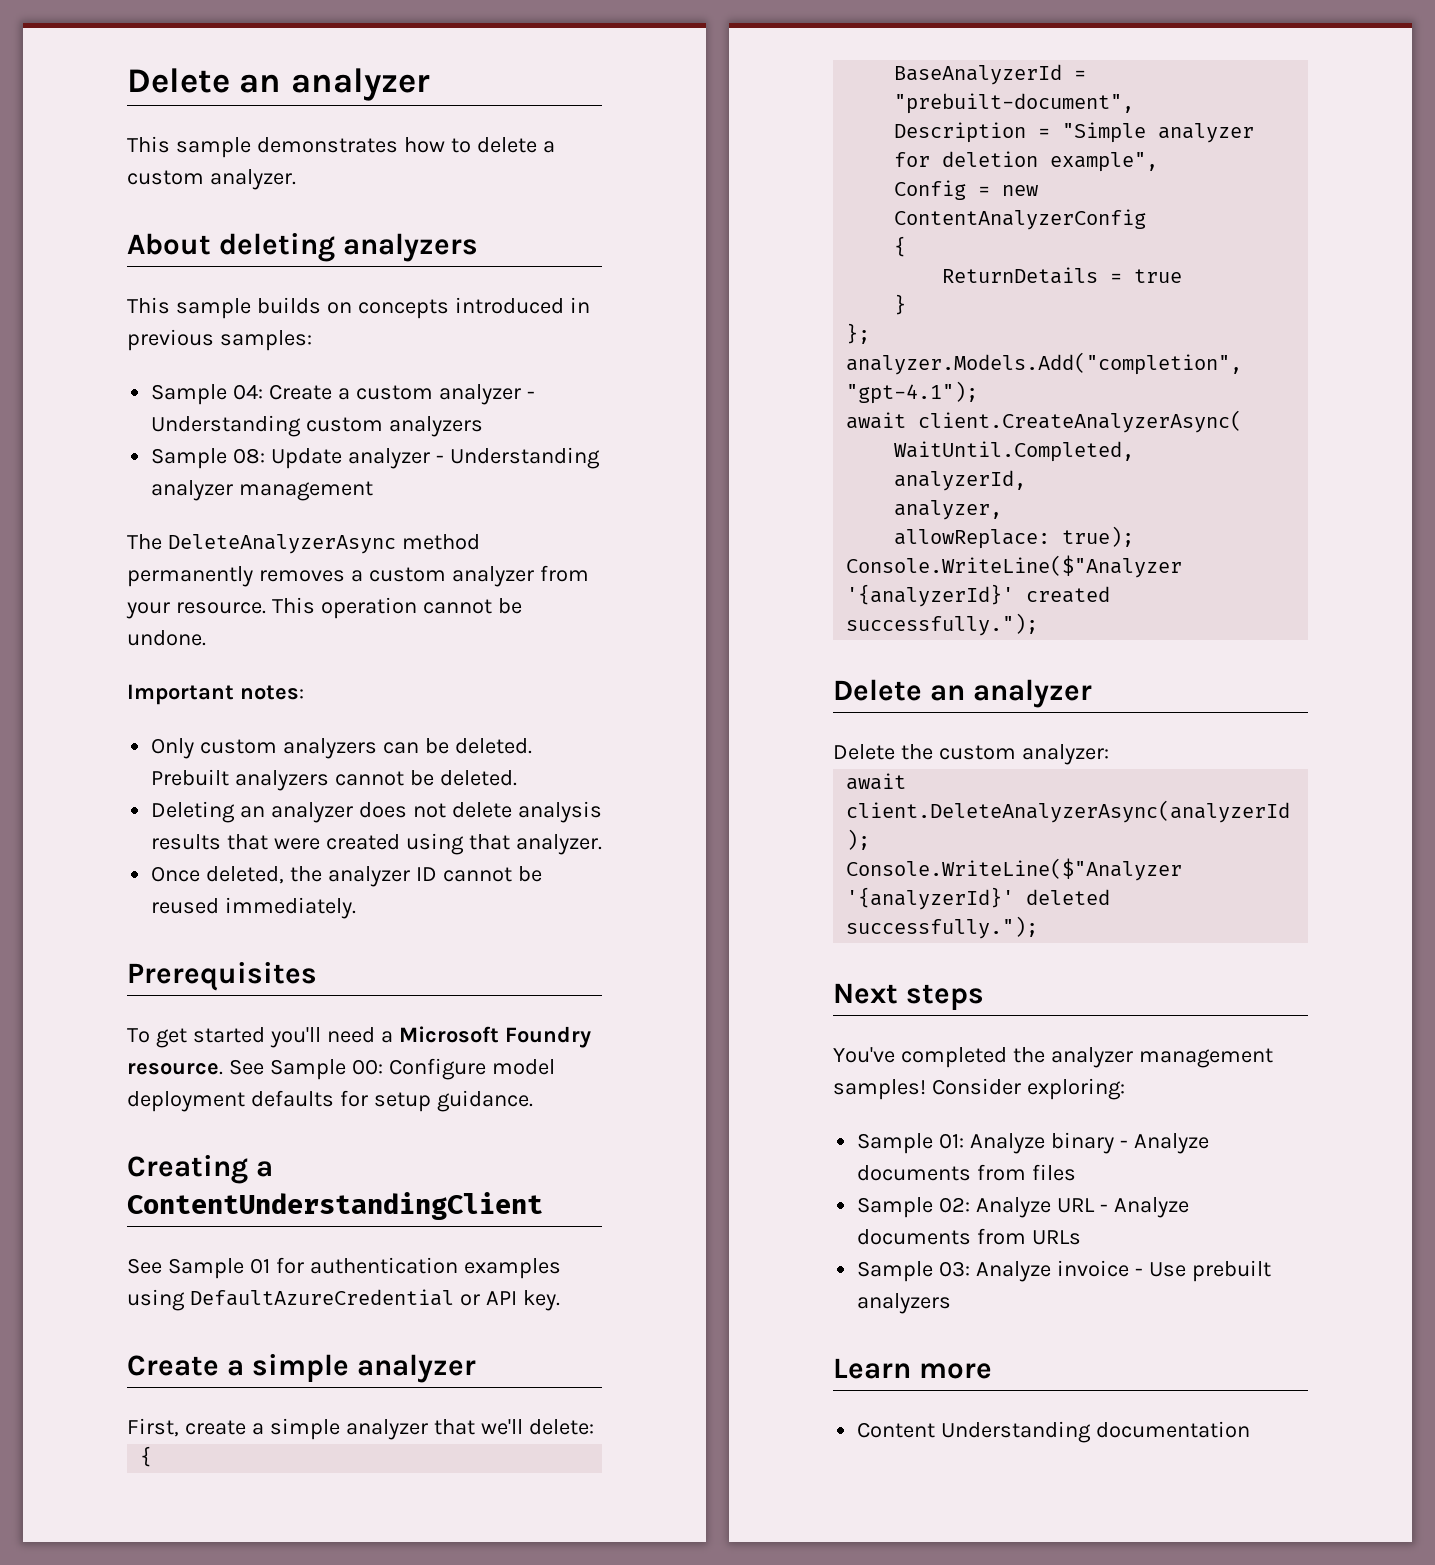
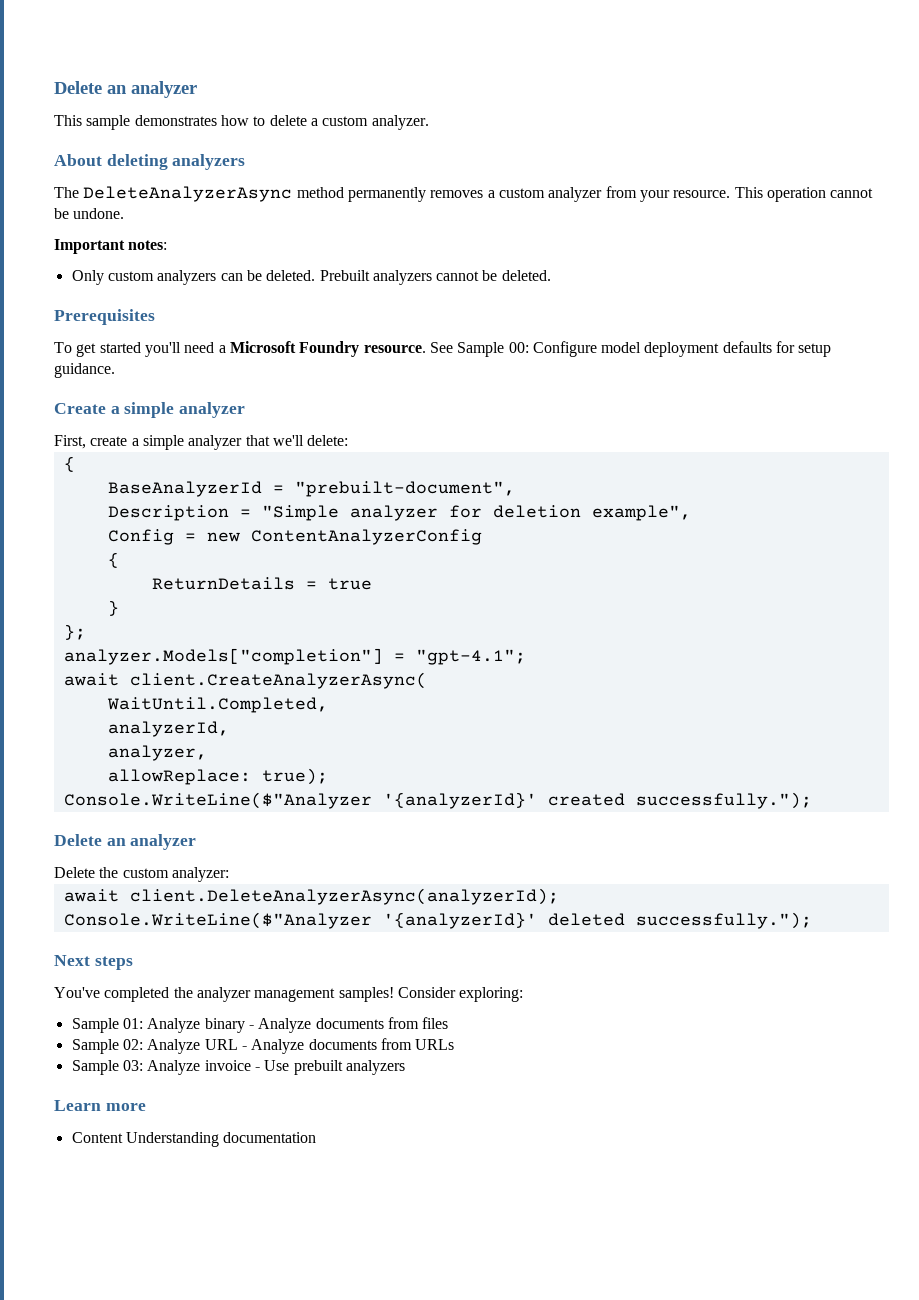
- This sample builds on concepts introduced in previous samples:
- Sample 04: Create a custom analyzer - Understanding custom analyzers
- Sample 08: Update analyzer - Understanding analyzer management
- Deleting an analyzer does not delete analysis results that were created using that analyzer.
- Once deleted, the analyzer ID cannot be reused immediately.
- Creating a ContentUnderstandingClient
- See Sample 01 for authentication examples using DefaultAzureCredential or API key.
- analyzer.Models.Add("completion", "gpt-4.1");
+ analyzer.Models["completion"] = "gpt-4.1";

